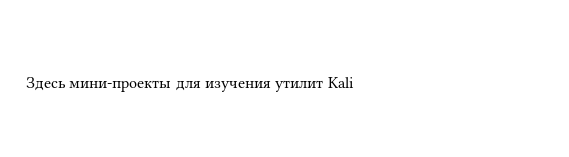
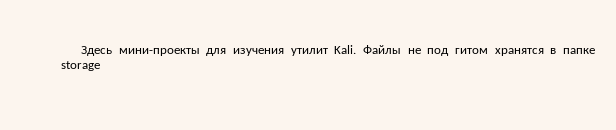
- Здесь мини-проекты для изучения утилит Kali
+ Здесь мини-проекты для изучения утилит Kali. Файлы не под гитом хранятся в папке storage

